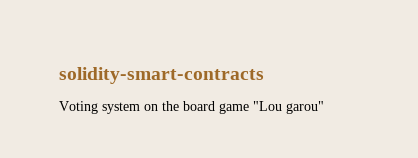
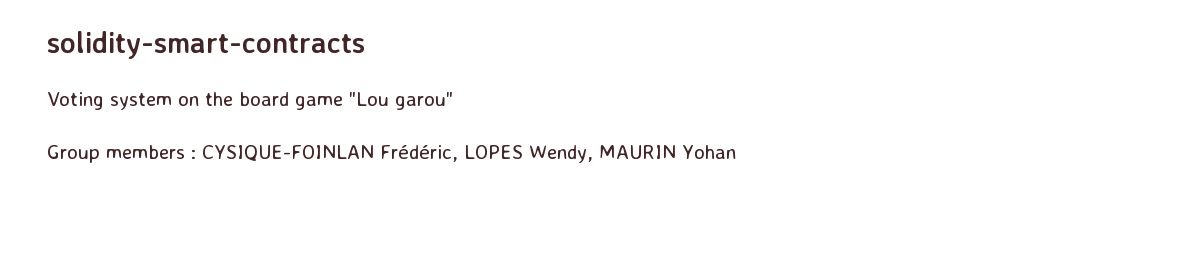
+ Group members : CYSIQUE-FOINLAN Frédéric, LOPES Wendy, MAURIN Yohan

